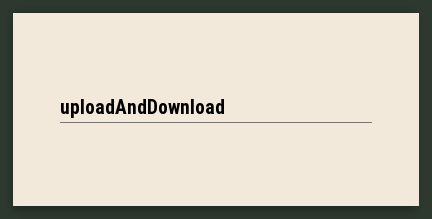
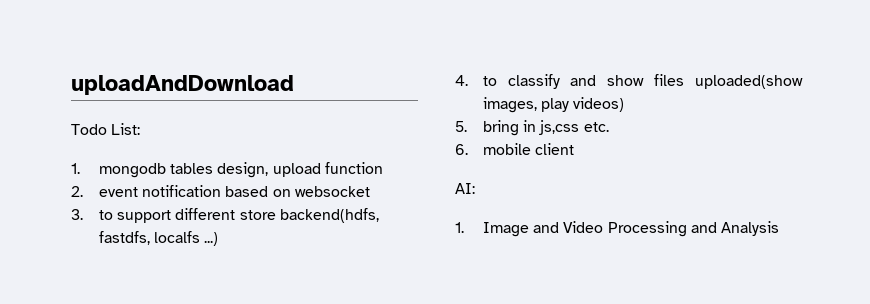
+ Todo List:
+ 1. mongodb tables design, upload function
+ 2. event notification based on websocket
+ 3. to support different store backend(hdfs, fastdfs, localfs ...)
+ 4. to classify and show files uploaded(show images, play videos)
+ 5. bring in js,css etc.
+ 6. mobile client
+ AI:
+ 1. Image and Video Processing and Analysis

